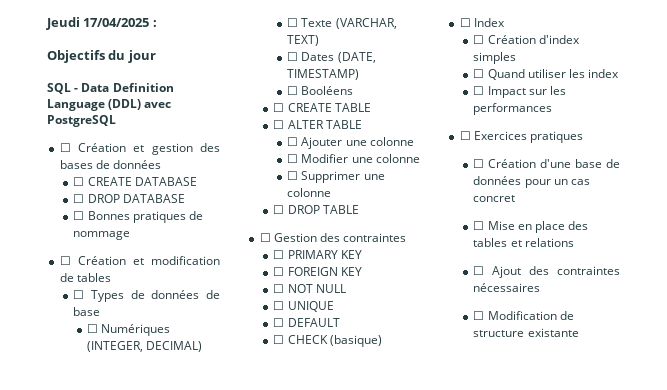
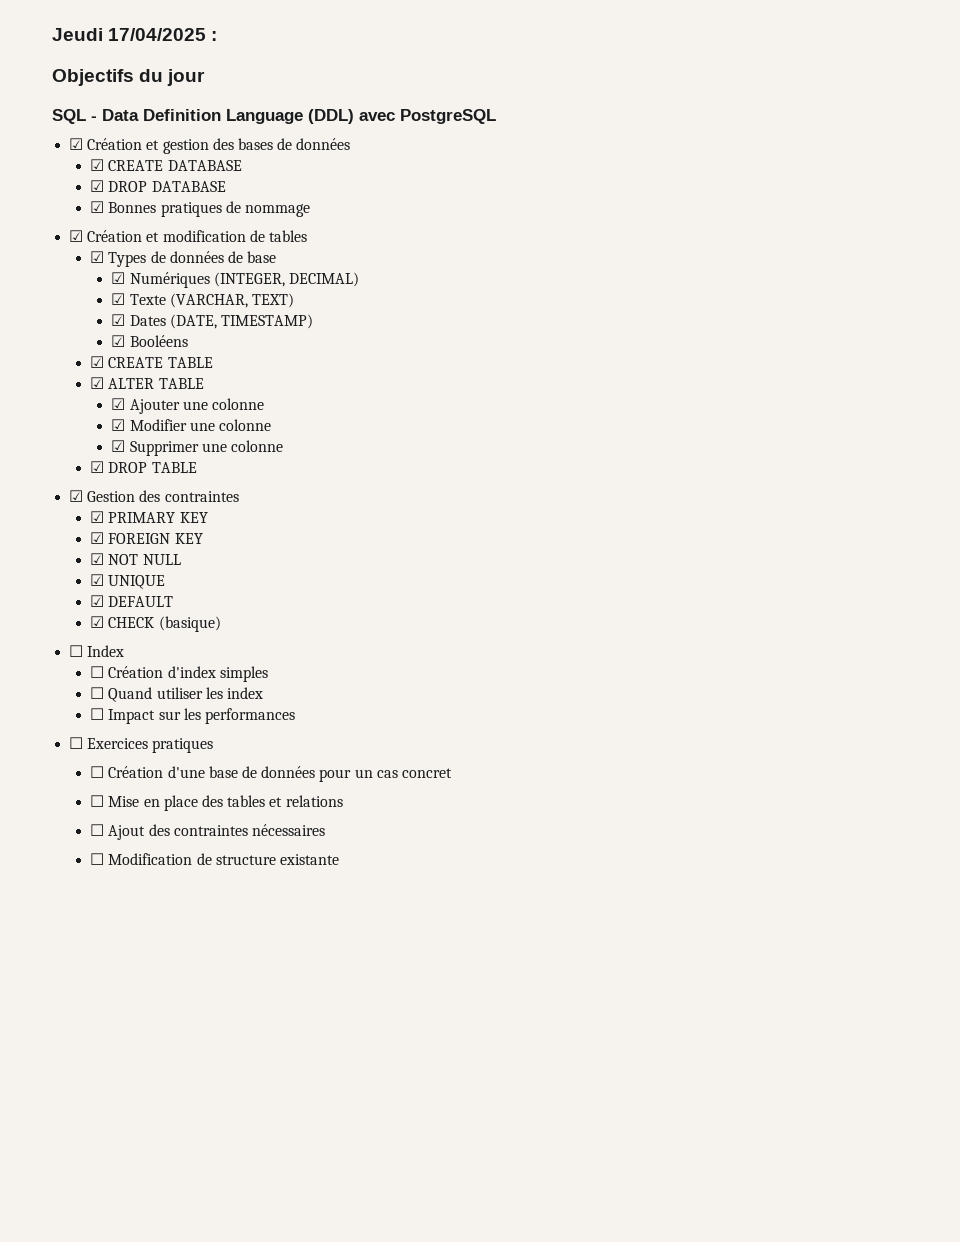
- ☐ Création et gestion des bases de données
+ ☑ Création et gestion des bases de données
- ☐ CREATE DATABASE
+ ☑ CREATE DATABASE
- ☐ DROP DATABASE
+ ☑ DROP DATABASE
- ☐ Bonnes pratiques de nommage
+ ☑ Bonnes pratiques de nommage
- ☐ Création et modification de tables
+ ☑ Création et modification de tables
- ☐ Types de données de base
+ ☑ Types de données de base
- ☐ Numériques (INTEGER, DECIMAL)
+ ☑ Numériques (INTEGER, DECIMAL)
- ☐ Texte (VARCHAR, TEXT)
+ ☑ Texte (VARCHAR, TEXT)
- ☐ Dates (DATE, TIMESTAMP)
+ ☑ Dates (DATE, TIMESTAMP)
- ☐ Booléens
+ ☑ Booléens
- ☐ CREATE TABLE
+ ☑ CREATE TABLE
- ☐ ALTER TABLE
+ ☑ ALTER TABLE
- ☐ Ajouter une colonne
+ ☑ Ajouter une colonne
- ☐ Modifier une colonne
+ ☑ Modifier une colonne
- ☐ Supprimer une colonne
+ ☑ Supprimer une colonne
- ☐ DROP TABLE
+ ☑ DROP TABLE
- ☐ Gestion des contraintes
+ ☑ Gestion des contraintes
- ☐ PRIMARY KEY
+ ☑ PRIMARY KEY
- ☐ FOREIGN KEY
+ ☑ FOREIGN KEY
- ☐ NOT NULL
+ ☑ NOT NULL
- ☐ UNIQUE
+ ☑ UNIQUE
- ☐ DEFAULT
+ ☑ DEFAULT
- ☐ CHECK (basique)
+ ☑ CHECK (basique)

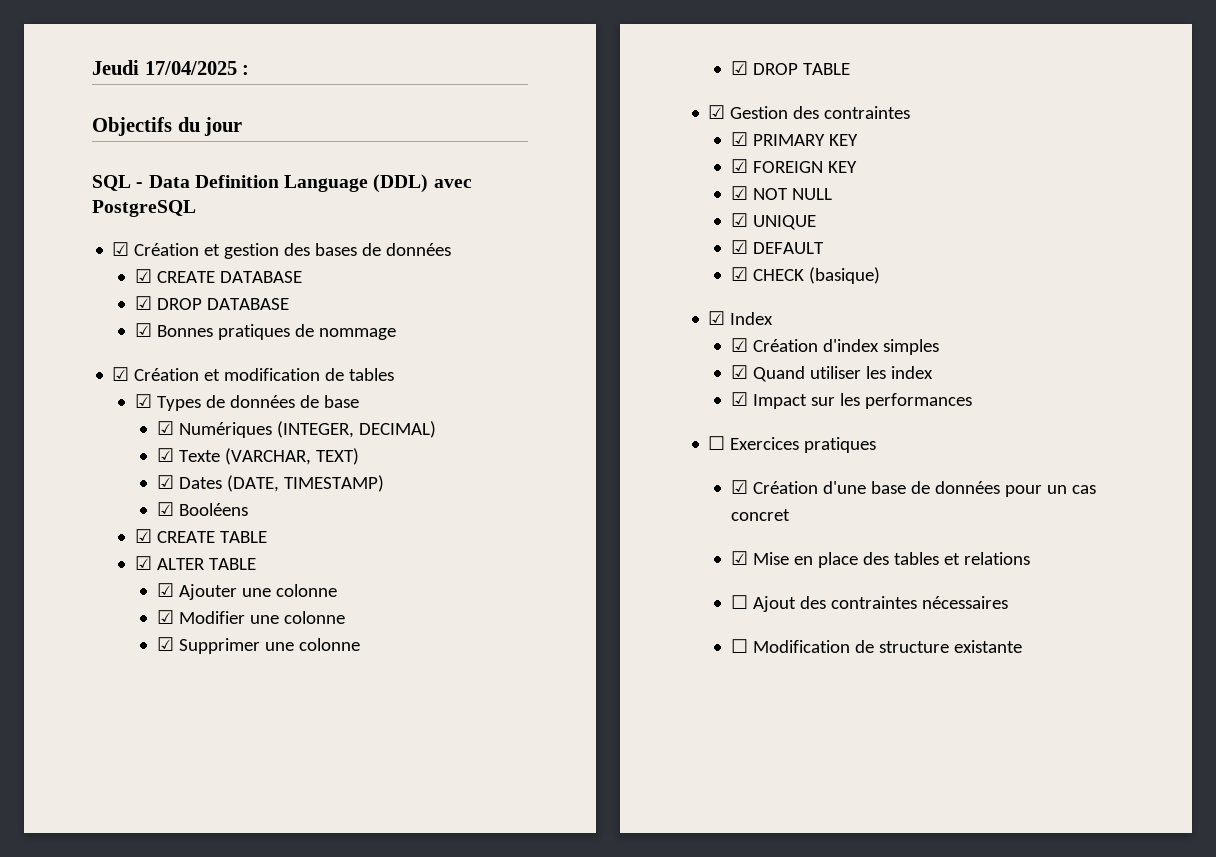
- ☐ Index
+ ☑ Index
- ☐ Création d'index simples
+ ☑ Création d'index simples
- ☐ Quand utiliser les index
+ ☑ Quand utiliser les index
- ☐ Impact sur les performances
+ ☑ Impact sur les performances
- ☐ Création d'une base de données pour un cas concret
+ ☑ Création d'une base de données pour un cas concret
- ☐ Mise en place des tables et relations
+ ☑ Mise en place des tables et relations

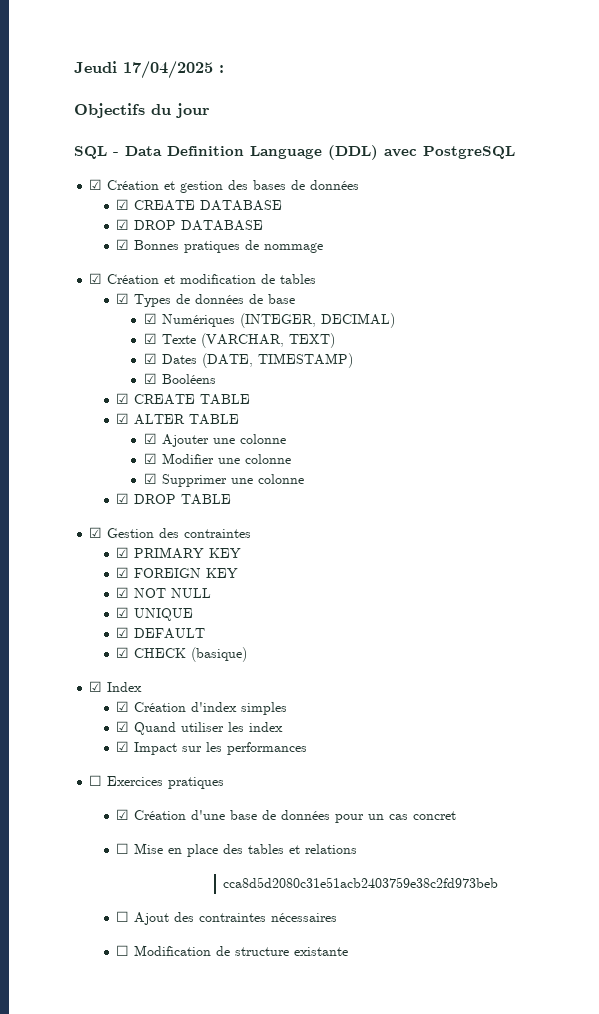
- ☑ Mise en place des tables et relations
+ ☐ Mise en place des tables et relations
+ cca8d5d2080c31e51acb2403759e38c2fd973beb

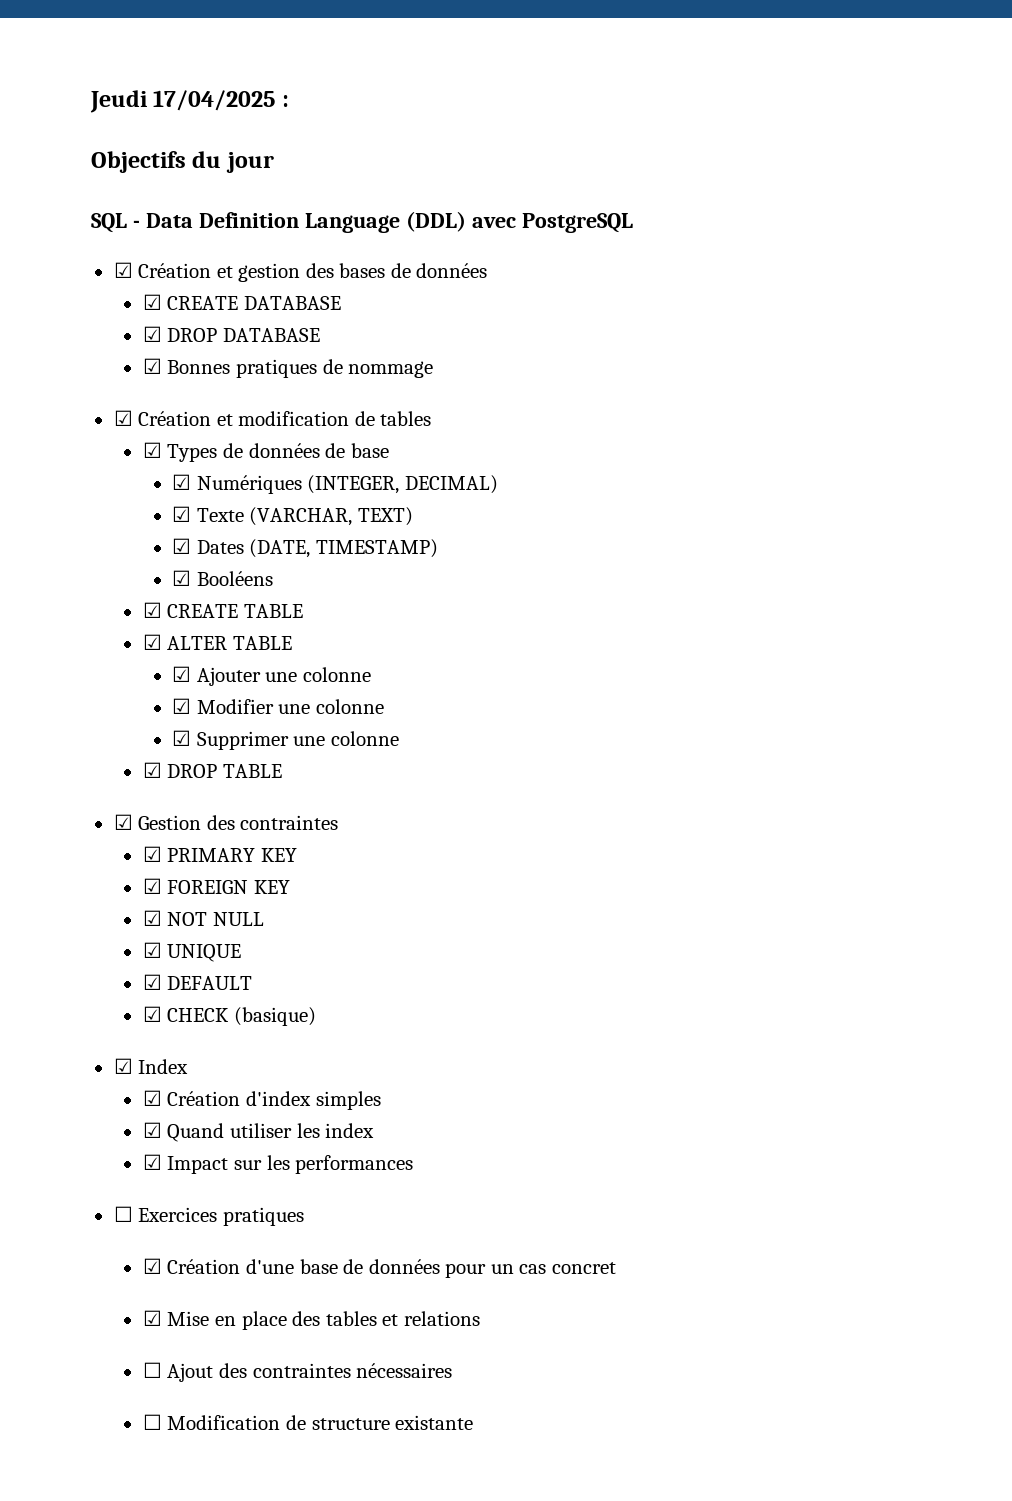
- ☐ Mise en place des tables et relations
+ ☑ Mise en place des tables et relations
- cca8d5d2080c31e51acb2403759e38c2fd973beb

